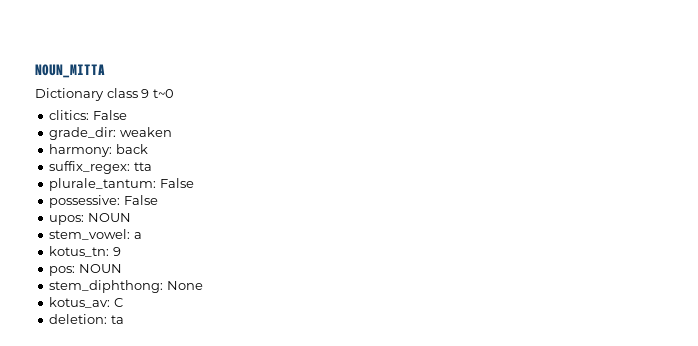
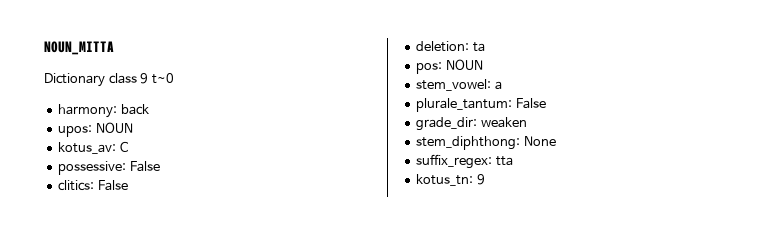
+ harmony: back
+ upos: NOUN
+ kotus_av: C
+ possessive: False
  clitics: False
+ deletion: ta
+ pos: NOUN
+ stem_vowel: a
+ plurale_tantum: False
- harmony: back
+ stem_diphthong: None
- plurale_tantum: False
- possessive: False
- upos: NOUN
- stem_vowel: a
  kotus_tn: 9
- pos: NOUN
- stem_diphthong: None
- kotus_av: C
- deletion: ta

